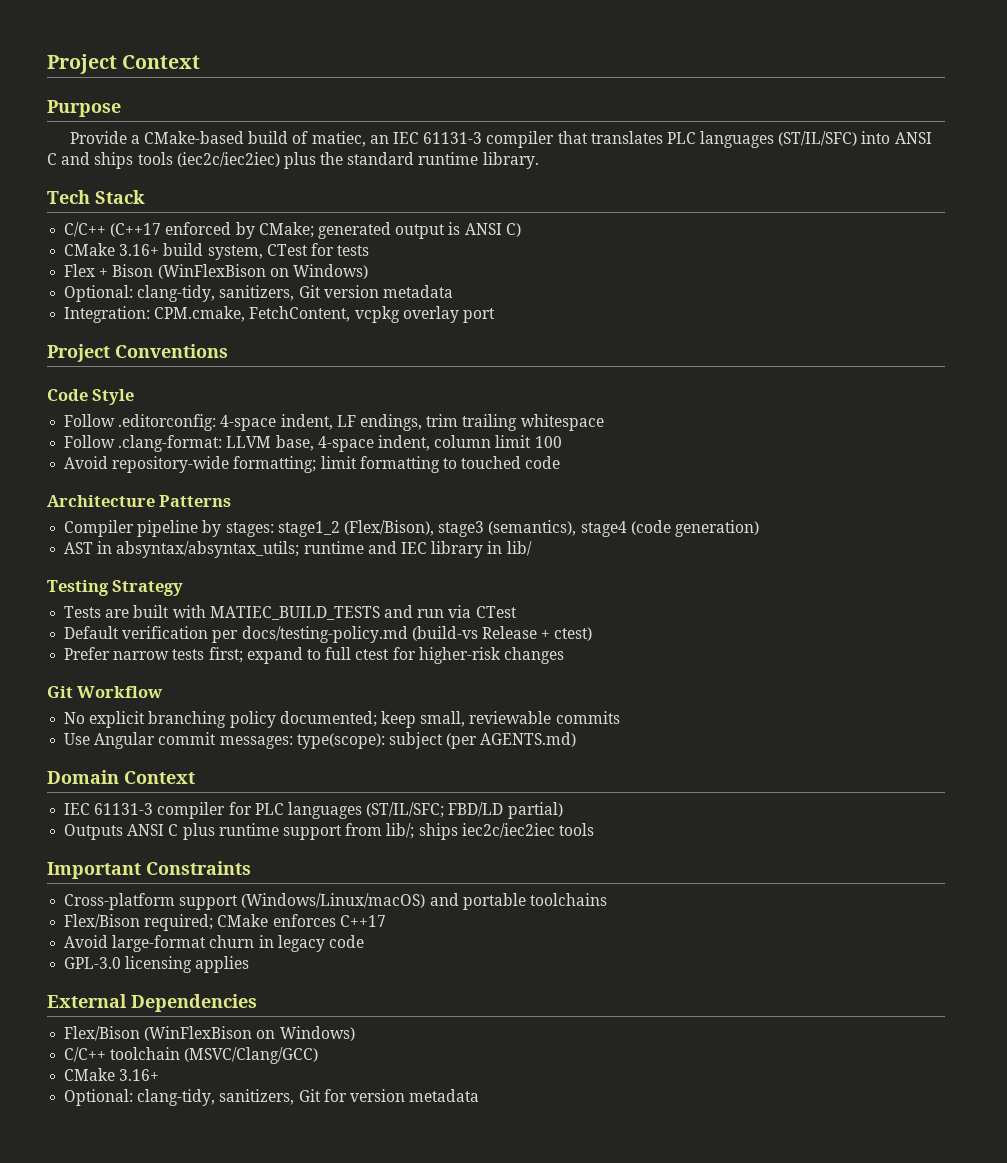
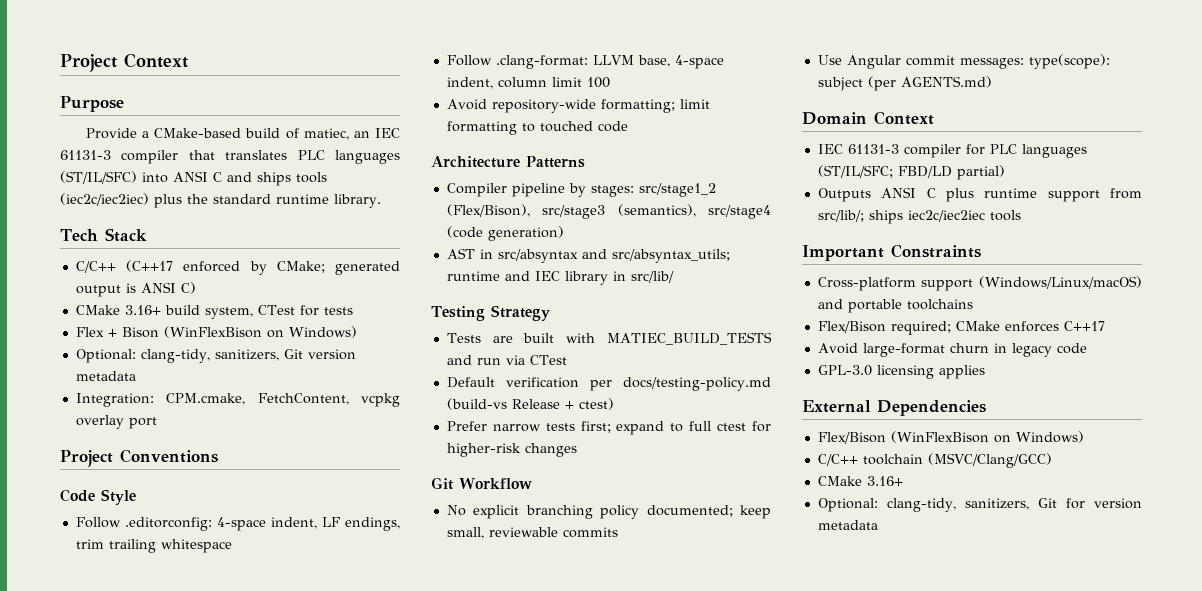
- Compiler pipeline by stages: stage1_2 (Flex/Bison), stage3 (semantics), stage4 (code generation)
+ Compiler pipeline by stages: src/stage1_2 (Flex/Bison), src/stage3 (semantics), src/stage4 (code generation)
- AST in absyntax/absyntax_utils; runtime and IEC library in lib/
+ AST in src/absyntax and src/absyntax_utils; runtime and IEC library in src/lib/
- Outputs ANSI C plus runtime support from lib/; ships iec2c/iec2iec tools
+ Outputs ANSI C plus runtime support from src/lib/; ships iec2c/iec2iec tools

